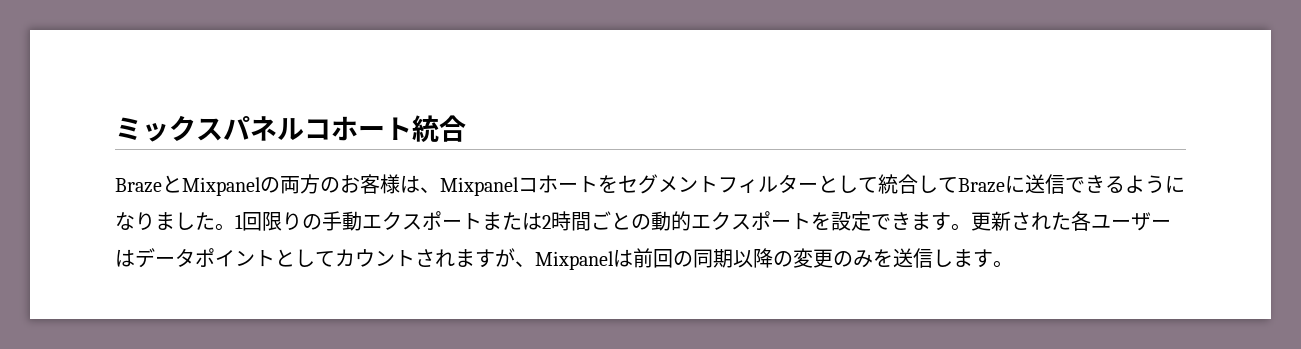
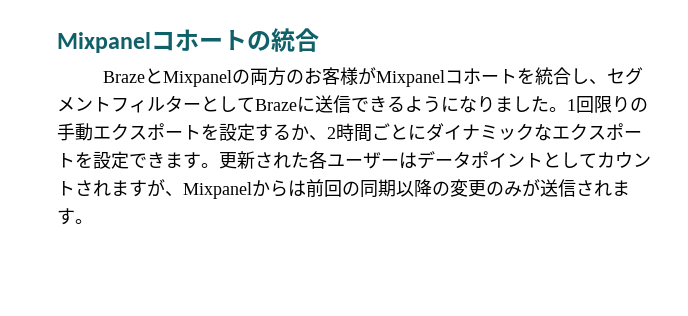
- ミックスパネルコホート統合
+ Mixpanelコホートの統合
- BrazeとMixpanelの両方のお客様は、Mixpanelコホートをセグメントフィルターとして統合してBrazeに送信できるようになりました。
+ BrazeとMixpanelの両方のお客様がMixpanelコホートを統合し、セグメントフィルターとしてBrazeに送信できるようになりました。
- 1回限りの手動エクスポートまたは2時間ごとの動的エクスポートを設定できます。
+ 1回限りの手動エクスポートを設定するか、2時間ごとにダイナミックなエクスポートを設定できます。
- 更新された各ユーザーはデータポイントとしてカウントされますが、Mixpanelは前回の同期以降の変更のみを送信します。
+ 更新された各ユーザーはデータポイントとしてカウントされますが、Mixpanelからは前回の同期以降の変更のみが送信されます。

